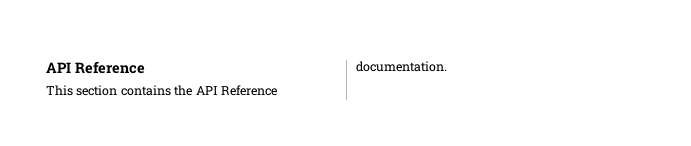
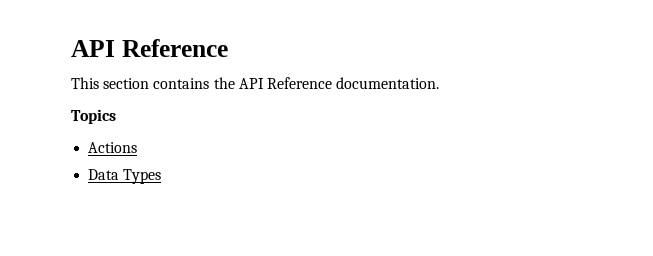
+ Topics
+ Actions
+ Data Types

